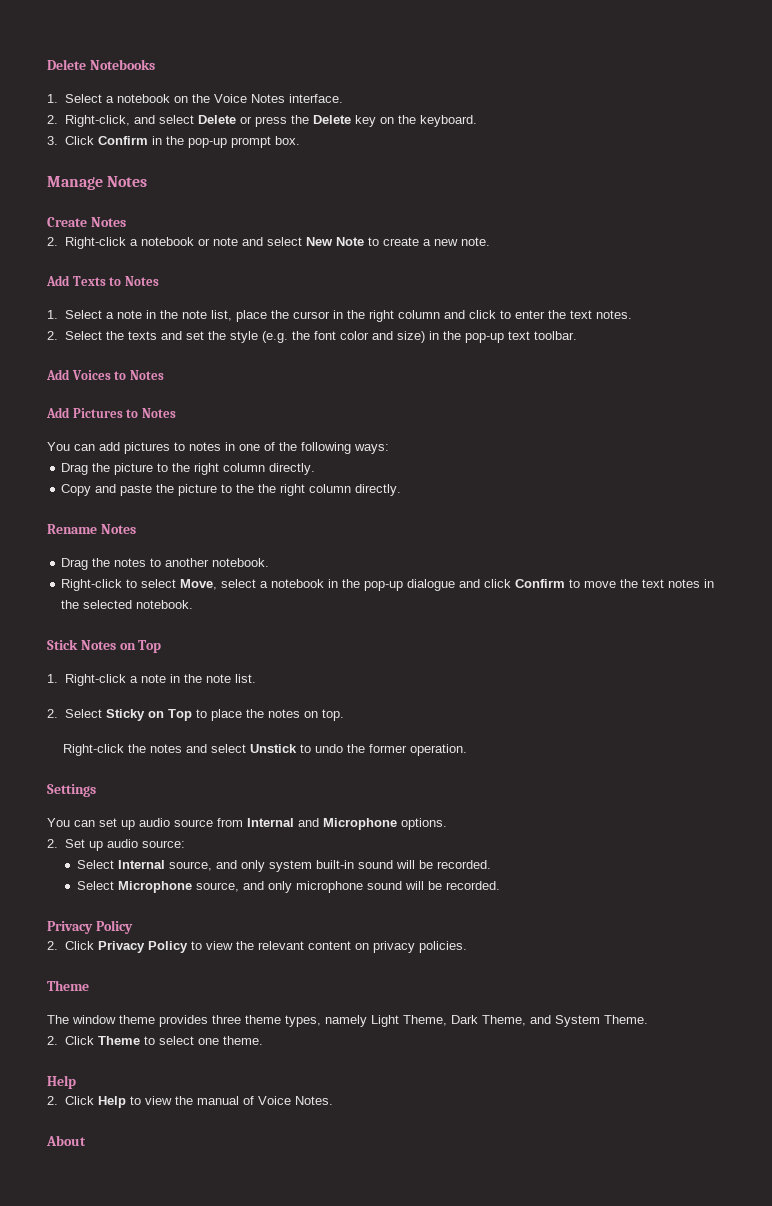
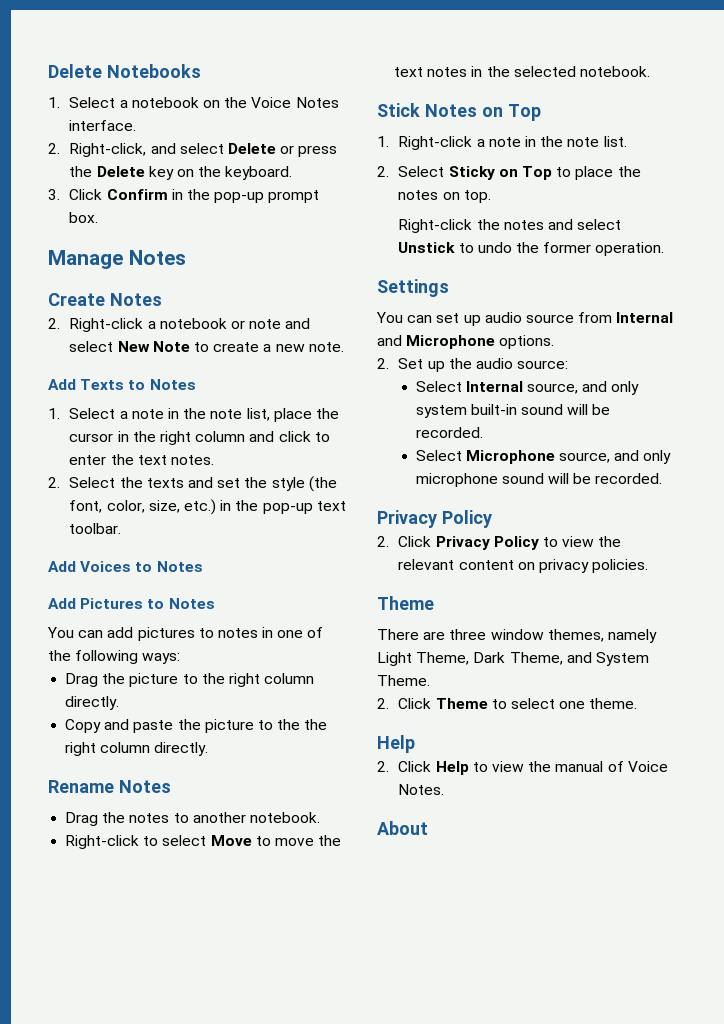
- 2. Select the texts and set the style (e.g. the font color and size) in the pop-up text toolbar.
+ 2. Select the texts and set the style (the font, color, size, etc.) in the pop-up text toolbar.
- Right-click to select Move, select a notebook in the pop-up dialogue and click Confirm to move the text notes in the selected notebook.
+ Right-click to select Move to move the text notes in the selected notebook.
- 2. Set up audio source:
+ 2. Set up the audio source:
- The window theme provides three theme types, namely Light Theme, Dark Theme, and System Theme.
+ There are three window themes, namely Light Theme, Dark Theme, and System Theme.

